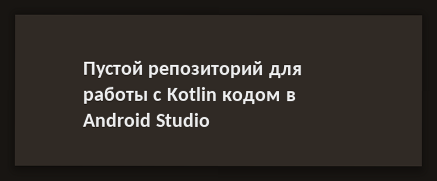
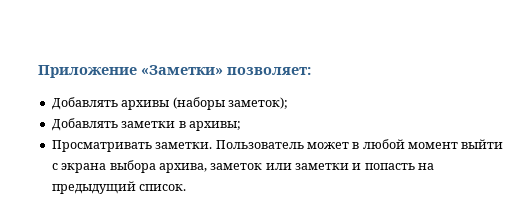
- Пустой репозиторий для работы с Kotlin кодом в Android Studio
+ Приложение «Заметки» позволяет:
+ Добавлять архивы (наборы заметок);
+ Добавлять заметки в архивы;
+ Просматривать заметки. Пользователь может в любой момент выйти с экрана выбора архива, заметок или заметки и попасть на предыдущий список.

